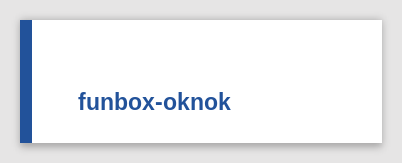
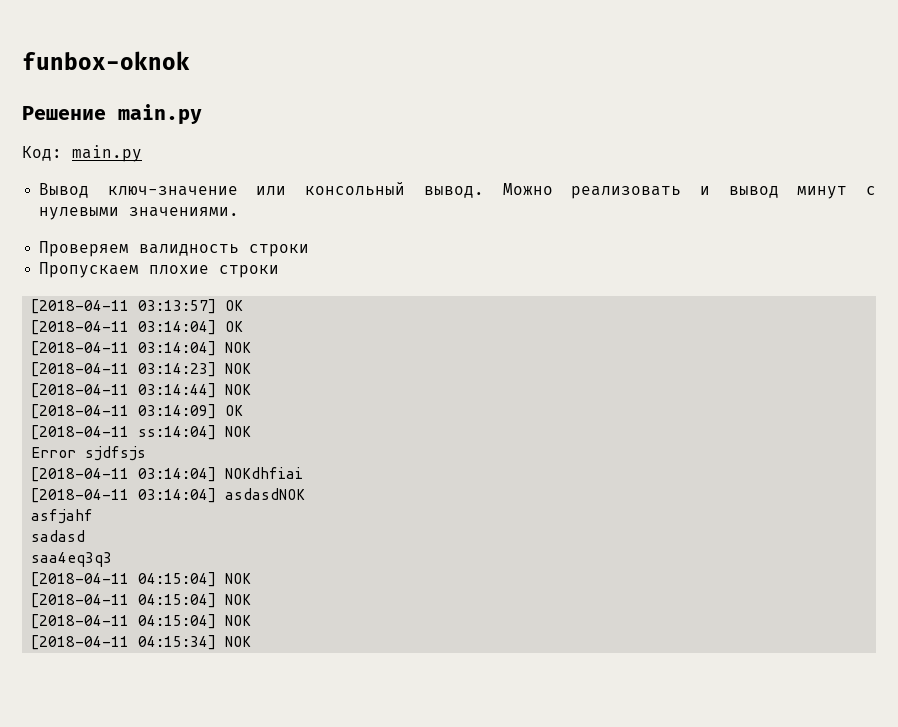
+ Решение main.py
+ Код: main.py
+ Вывод ключ-значение или консольный вывод. Можно реализовать и вывод минут с нулевыми значениями.
+ Проверяем валидность строки
+ Пропускаем плохие строки
+ [2018-04-11 03:13:57] OK
+ [2018-04-11 03:14:04] OK
+ [2018-04-11 03:14:04] NOK
+ [2018-04-11 03:14:23] NOK
+ [2018-04-11 03:14:44] NOK
+ [2018-04-11 03:14:09] OK
+ [2018-04-11 ss:14:04] NOK
+ Error sjdfsjs
+ [2018-04-11 03:14:04] NOKdhfiai
+ [2018-04-11 03:14:04] asdasdNOK
+ asfjahf
+ sadasd
+ saa4eq3q3
+ [2018-04-11 04:15:04] NOK
+ [2018-04-11 04:15:04] NOK
+ [2018-04-11 04:15:04] NOK
+ [2018-04-11 04:15:34] NOK

